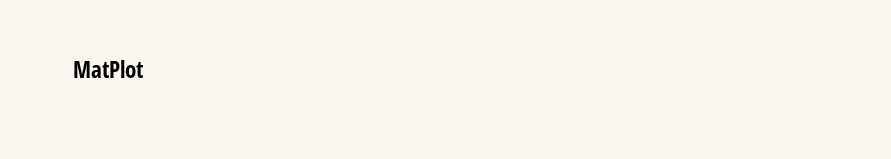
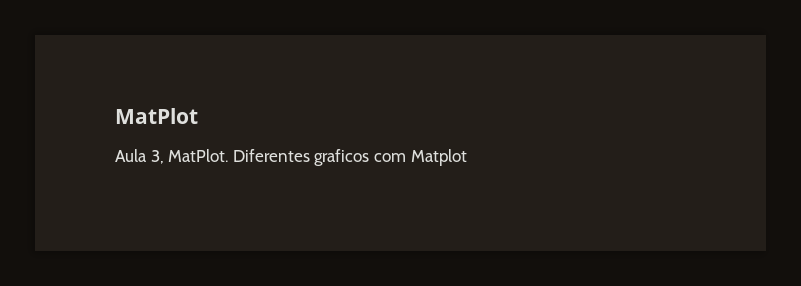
+ Aula 3, MatPlot. Diferentes graficos com Matplot

